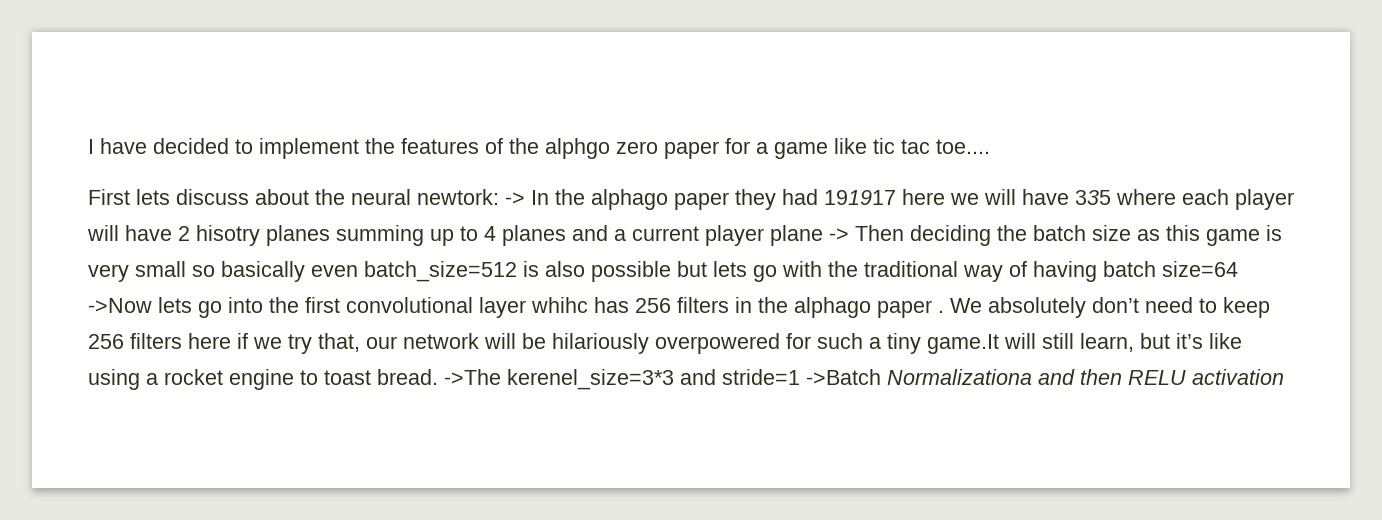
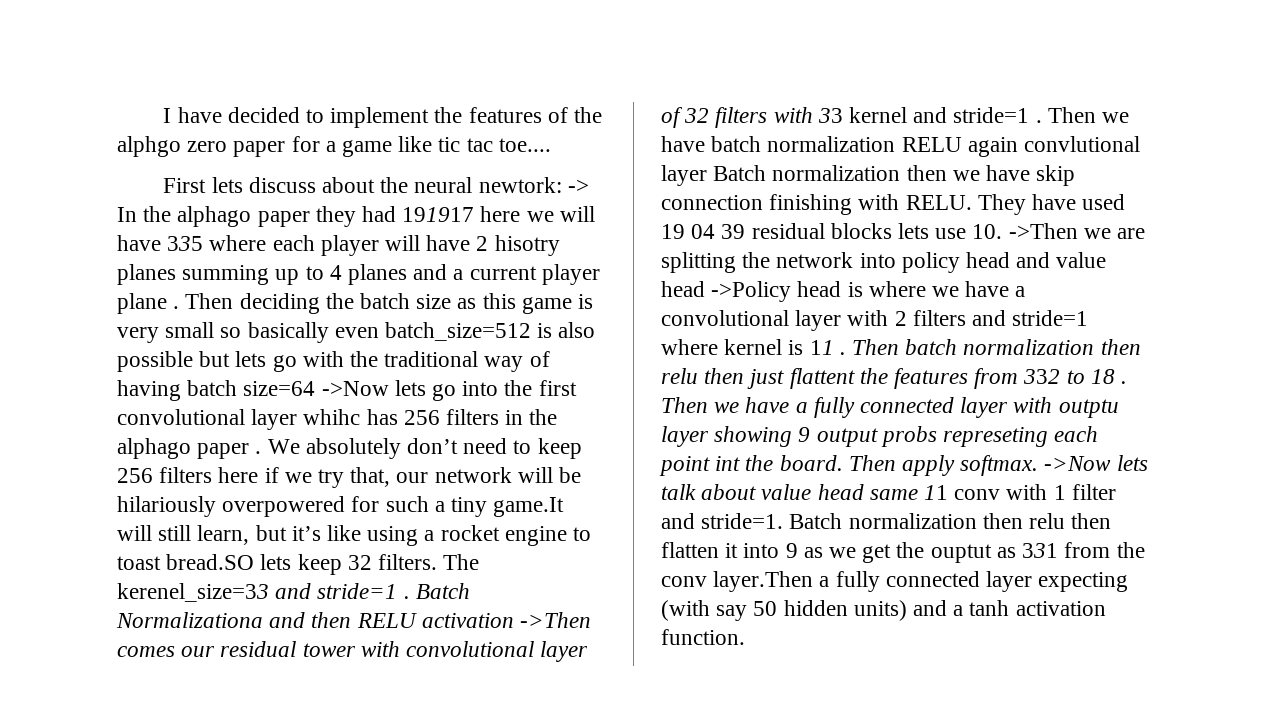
- -> In the alphago paper they had 191917 here we will have 335 where each player will have 2 hisotry planes summing up to 4 planes and a current player plane -> Then deciding the batch size as this game is very small so basically even batch_size=512 is also possible but lets go with the traditional way of having batch size=64 ->Now lets go into the first convolutional layer whihc has 256 filters in the alphago paper .
+ -> In the alphago paper they had 191917 here we will have 335 where each player will have 2 hisotry planes summing up to 4 planes and a current player plane . Then deciding the batch size as this game is very small so basically even batch_size=512 is also possible but lets go with the traditional way of having batch size=64 ->Now lets go into the first convolutional layer whihc has 256 filters in the alphago paper .
- We absolutely don’t need to keep 256 filters here if we try that, our network will be hilariously overpowered for such a tiny game.It will still learn, but it’s like using a rocket engine to toast bread. ->The kerenel_size=3*3 and stride=1 ->Batch Normalizationa and then RELU activation
+ We absolutely don’t need to keep 256 filters here if we try that, our network will be hilariously overpowered for such a tiny game.It will still learn, but it’s like using a rocket engine to toast bread.SO lets keep 32 filters. The kerenel_size=33 and stride=1 . Batch Normalizationa and then RELU activation ->Then comes our residual tower with convolutional layer of 32 filters with 33 kernel and stride=1 . Then we have batch normalization RELU again convlutional layer Batch normalization then we have skip connection finishing with RELU. They have used 19 04 39 residual blocks lets use 10. ->Then we are splitting the network into policy head and value head ->Policy head is where we have a convolutional layer with 2 filters and stride=1 where kernel is 11 . Then batch normalization then relu then just flattent the features from 332 to 18 . Then we have a fully connected layer with outptu layer showing 9 output probs represeting each point int the board. Then apply softmax. ->Now lets talk about value head same 11 conv with 1 filter and stride=1. Batch normalization then relu then flatten it into 9 as we get the ouptut as 331 from the conv layer.Then a fully connected layer expecting (with say 50 hidden units) and a tanh activation function.

